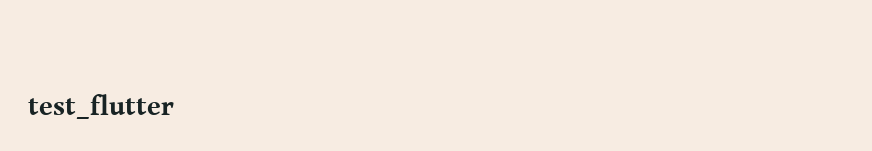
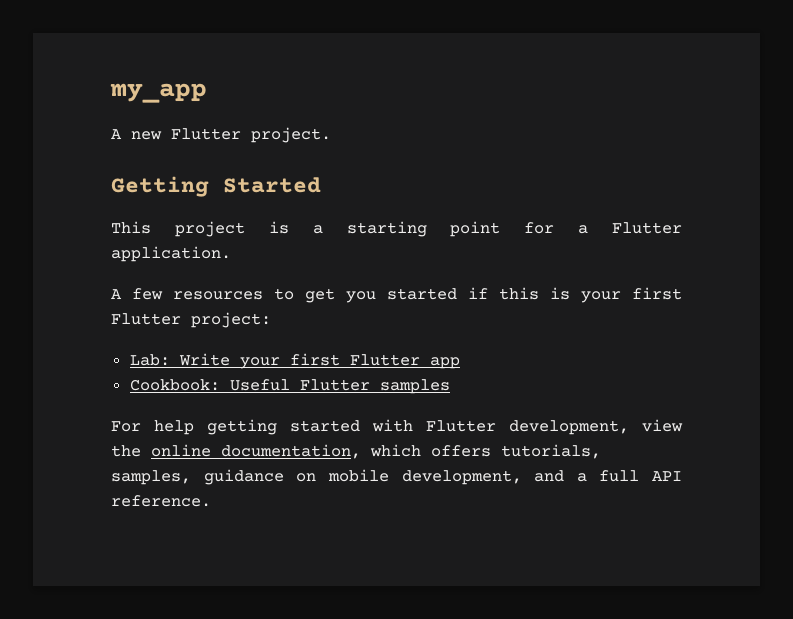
- test_flutter
+ my_app
+ A new Flutter project.
+ Getting Started
+ This project is a starting point for a Flutter application.
+ A few resources to get you started if this is your first Flutter project:
+ Lab: Write your first Flutter app
+ Cookbook: Useful Flutter samples
+ For help getting started with Flutter development, view the online documentation, which offers tutorials, samples, guidance on mobile development, and a full API reference.

